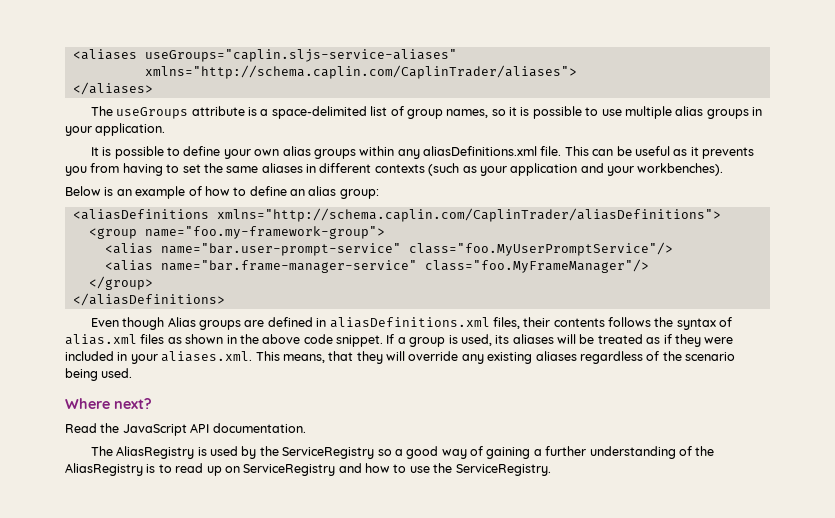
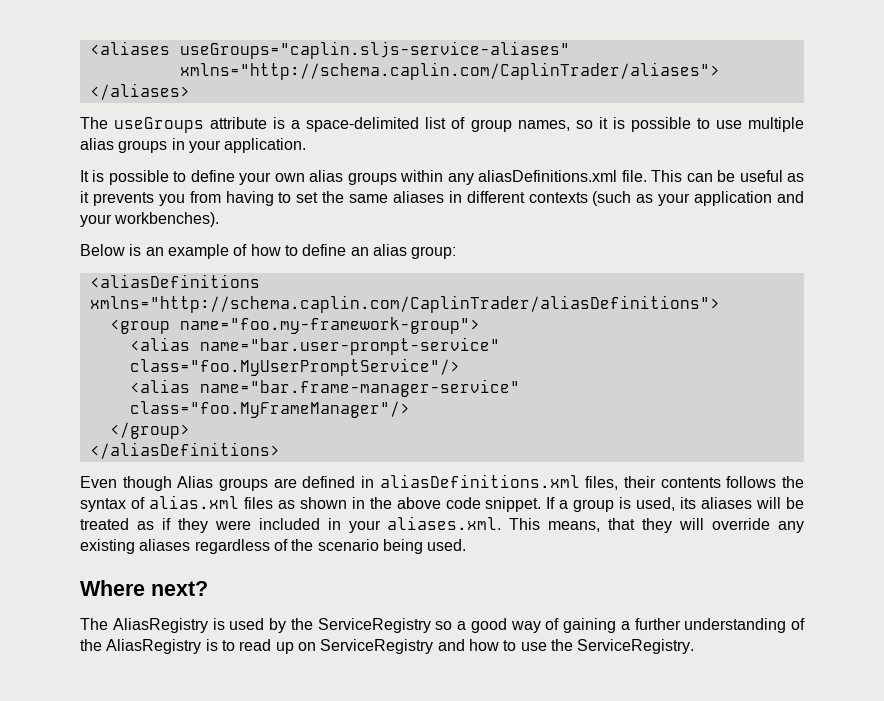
- Read the JavaScript API documentation.

